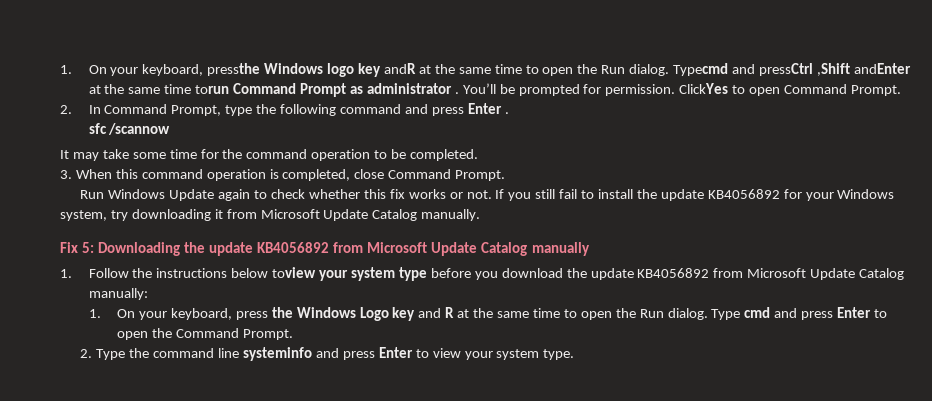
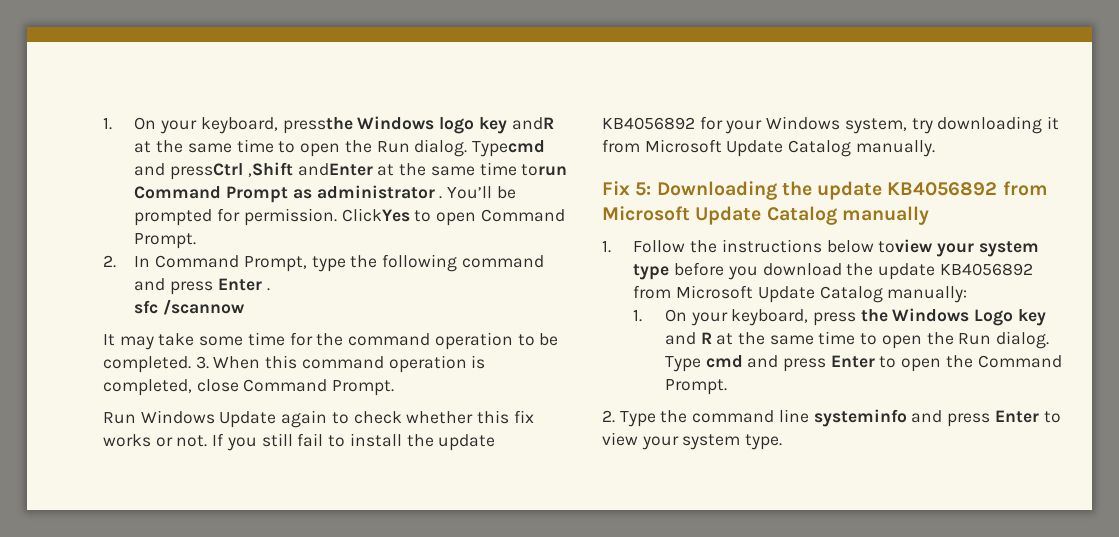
- It may take some time for the command operation to be completed.
- 3. When this command operation is completed, close Command Prompt.
+ It may take some time for the command operation to be completed. 3. When this command operation is completed, close Command Prompt.

